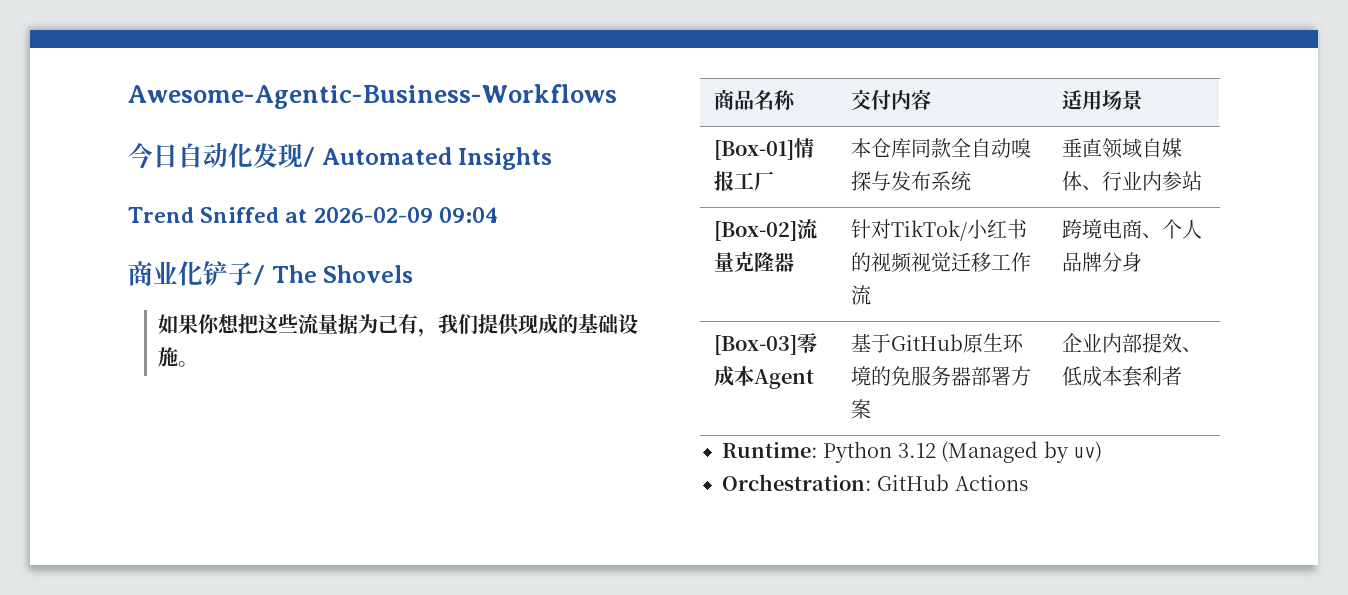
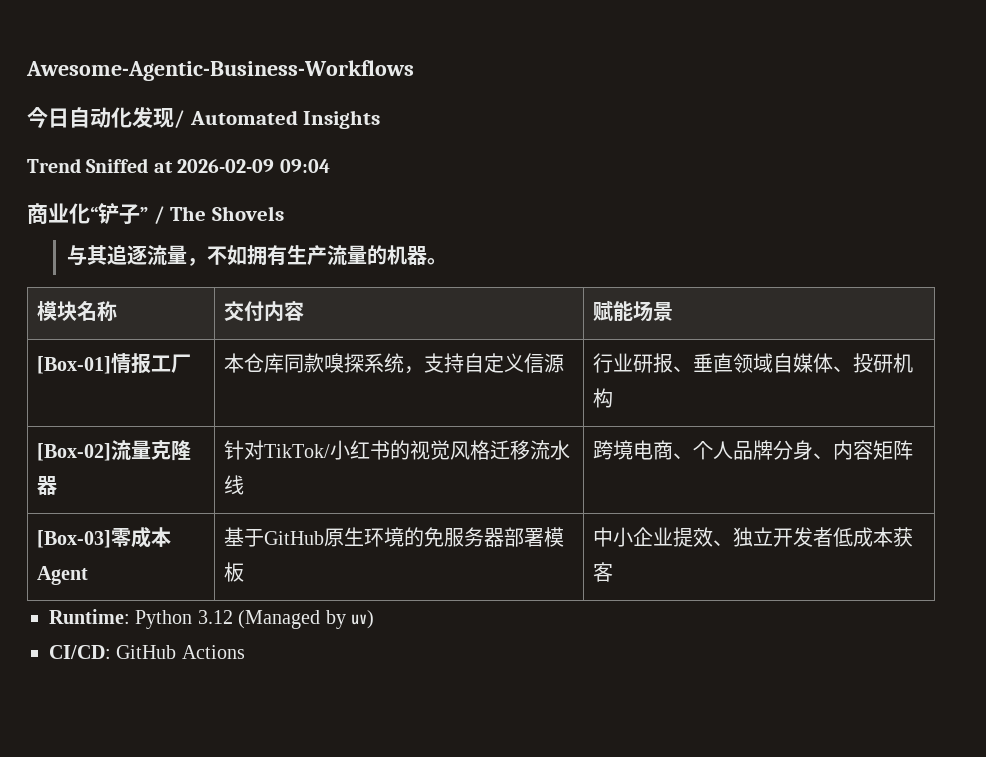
- 商业化铲子/ The Shovels
+ 商业化“铲子” / The Shovels
- 如果你想把这些流量据为己有，我们提供现成的基础设施。
+ 与其追逐流量，不如拥有生产流量的机器。
- 商品名称 | 交付内容 | 适用场景
+ 模块名称 | 交付内容 | 赋能场景
- [Box-01]情报工厂 | 本仓库同款全自动嗅探与发布系统 | 垂直领域自媒体、行业内参站
+ [Box-01]情报工厂 | 本仓库同款嗅探系统，支持自定义信源 | 行业研报、垂直领域自媒体、投研机构
- [Box-02]流量克隆器 | 针对TikTok/小红书的视频视觉迁移工作流 | 跨境电商、个人品牌分身
+ [Box-02]流量克隆器 | 针对TikTok/小红书的视觉风格迁移流水线 | 跨境电商、个人品牌分身、内容矩阵
- [Box-03]零成本Agent | 基于GitHub原生环境的免服务器部署方案 | 企业内部提效、低成本套利者
+ [Box-03]零成本Agent | 基于GitHub原生环境的免服务器部署模板 | 中小企业提效、独立开发者低成本获客
- Orchestration: GitHub Actions
+ CI/CD: GitHub Actions

